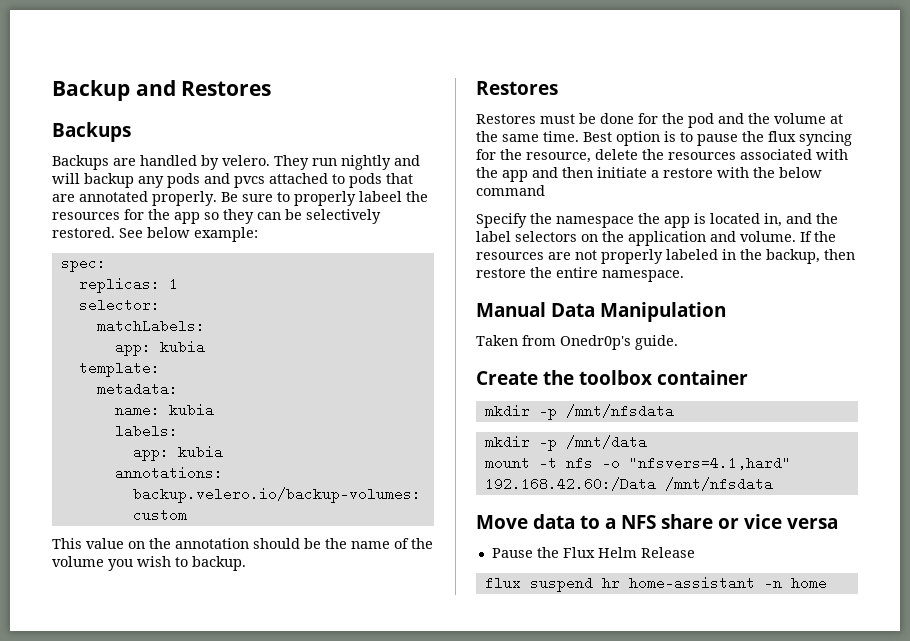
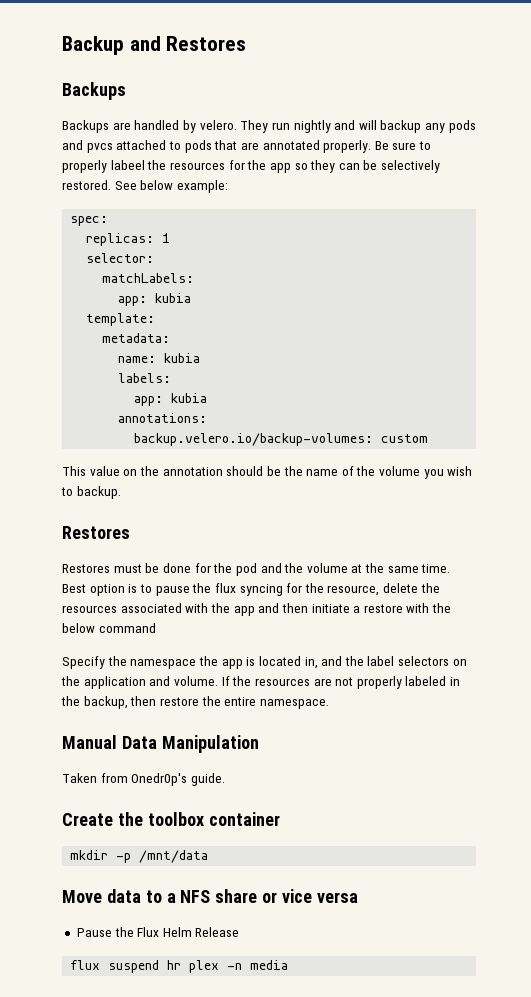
- mkdir -p /mnt/nfsdata
- mount -t nfs -o "nfsvers=4.1,hard" 192.168.42.60:/Data /mnt/nfsdata
- flux suspend hr home-assistant -n home
+ flux suspend hr plex -n media

